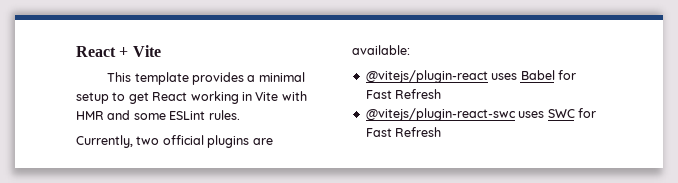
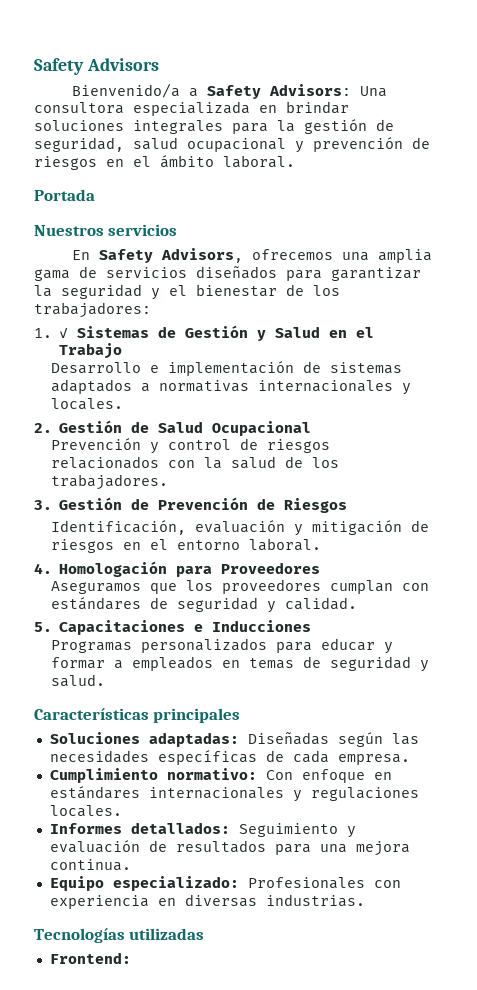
- React + Vite
- This template provides a minimal setup to get React working in Vite with HMR and some ESLint rules.
- Currently, two official plugins are available:
- @vitejs/plugin-react uses Babel for Fast Refresh
- @vitejs/plugin-react-swc uses SWC for Fast Refresh
+ Safety Advisors
+ Bienvenido/a a Safety Advisors: Una consultora especializada en brindar soluciones integrales para la gestión de seguridad, salud ocupacional y prevención de riesgos en el ámbito laboral.
+ Portada
+ Nuestros servicios
+ En Safety Advisors, ofrecemos una amplia gama de servicios diseñados para garantizar la seguridad y el bienestar de los trabajadores:
+ 1. ✓ Sistemas de Gestión y Salud en el Trabajo
+ Desarrollo e implementación de sistemas adaptados a normativas internacionales y locales.
+ 2. Gestión de Salud Ocupacional
+ Prevención y control de riesgos relacionados con la salud de los trabajadores.
+ 3. Gestión de Prevención de Riesgos
+ Identificación, evaluación y mitigación de riesgos en el entorno laboral.
+ 4. Homologación para Proveedores
+ Aseguramos que los proveedores cumplan con estándares de seguridad y calidad.
+ 5. Capacitaciones e Inducciones
+ Programas personalizados para educar y formar a empleados en temas de seguridad y salud.
+ Características principales
+ Soluciones adaptadas: Diseñadas según las necesidades específicas de cada empresa.
+ Cumplimiento normativo: Con enfoque en estándares internacionales y regulaciones locales.
+ Informes detallados: Seguimiento y evaluación de resultados para una mejora continua.
+ Equipo especializado: Profesionales con experiencia en diversas industrias.
+ Tecnologías utilizadas
+ Frontend:

